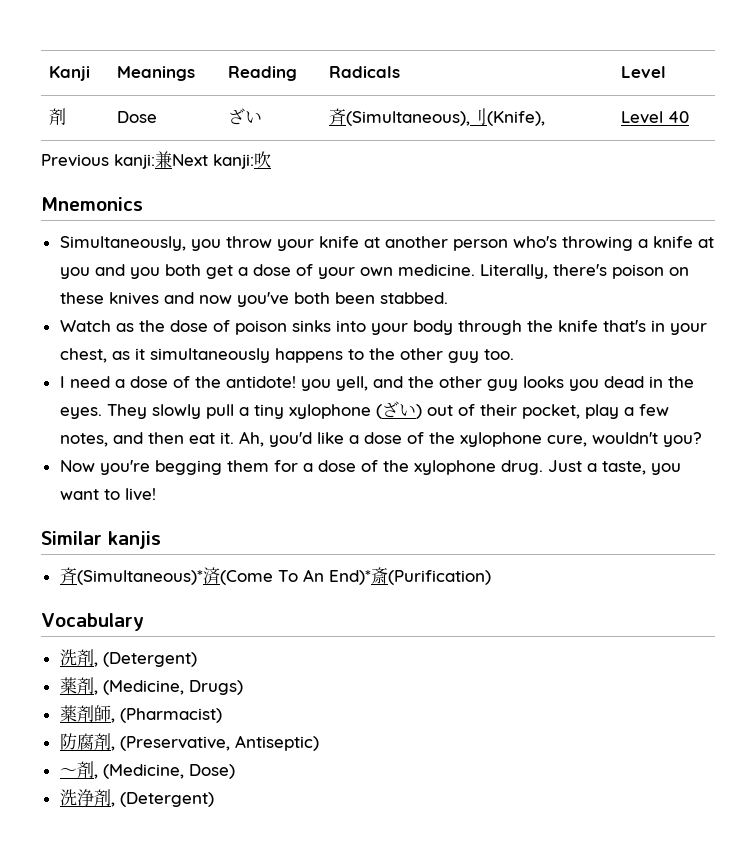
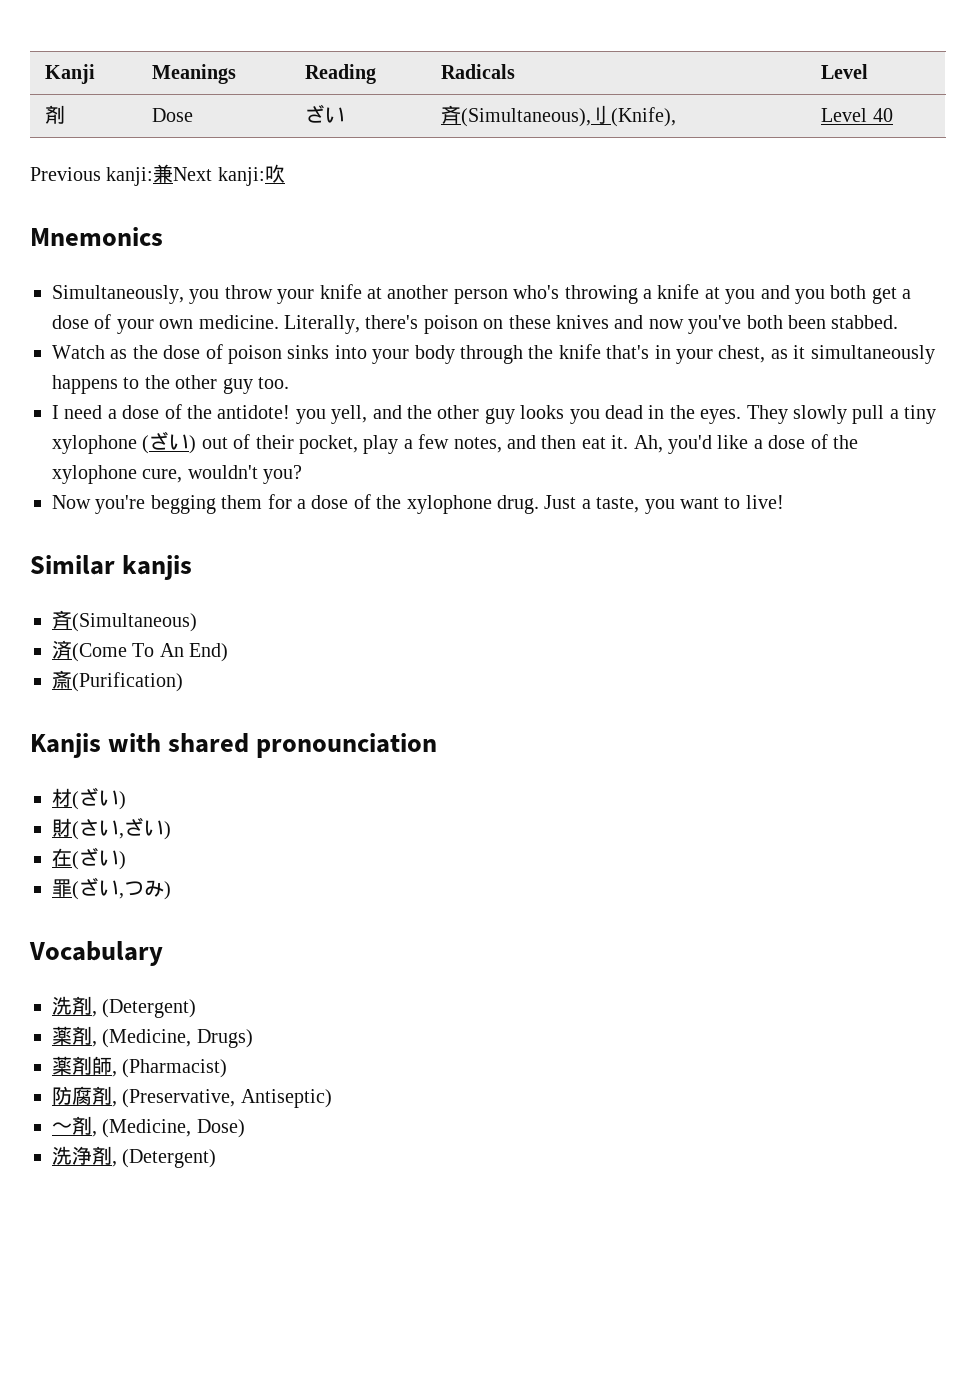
- 斉(Simultaneous)*済(Come To An End)*斎(Purification)
+ 斉(Simultaneous)
+ 済(Come To An End)
+ 斎(Purification)
+ Kanjis with shared pronounciation
+ 材(ざい)
+ 財(さい,ざい)
+ 在(ざい)
+ 罪(ざい,つみ)

